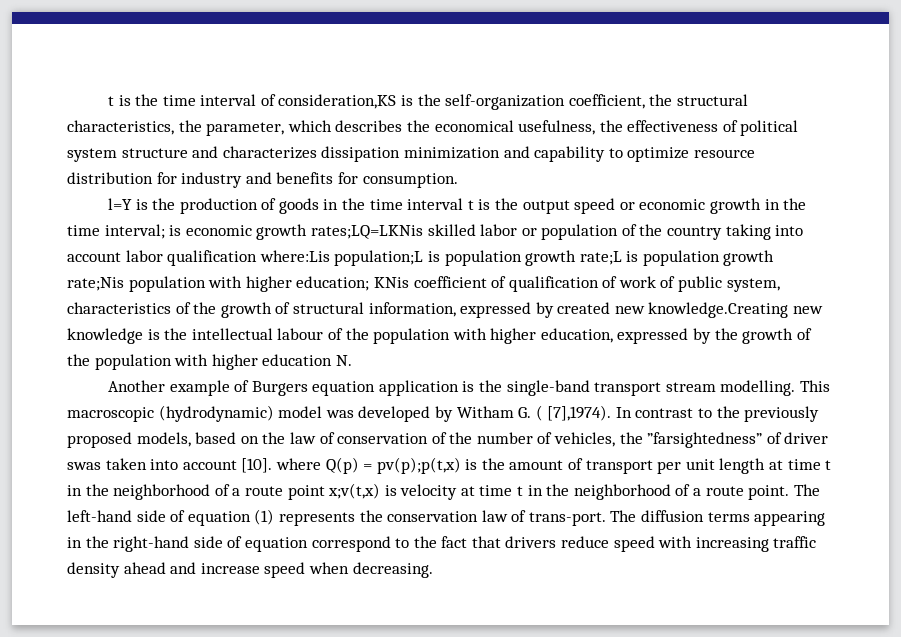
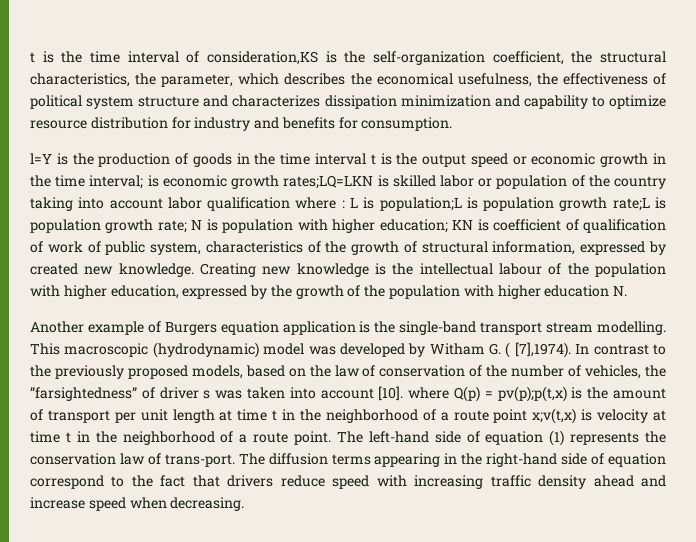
- is economic growth rates;LQ=LKNis skilled labor or population of the country taking into account labor qualification where:Lis population;L is population growth rate;L is population growth rate;Nis population with higher education;
+ is economic growth rates;LQ=LKN is skilled labor or population of the country taking into account labor qualification where : L is population;L is population growth rate;L is population growth rate; N is population with higher education;
- KNis coefficient of qualification of work of public system, characteristics of the growth of structural information, expressed by created new knowledge.Creating new knowledge is the intellectual labour of the population with higher education, expressed by the growth of the population with higher education N.
+ KN is coefficient of qualification of work of public system, characteristics of the growth of structural information, expressed by created new knowledge. Creating new knowledge is the intellectual labour of the population with higher education, expressed by the growth of the population with higher education N.
- In contrast to the previously proposed models, based on the law of conservation of the number of vehicles, the ”farsightedness” of driver swas taken into account [10]. where Q(p) = pv(p);p(t,x) is the amount of transport per unit length at time t in the neighborhood of a route point x;v(t,x) is velocity at time t in the neighborhood of a route point.
+ In contrast to the previously proposed models, based on the law of conservation of the number of vehicles, the ”farsightedness” of driver s was taken into account [10]. where Q(p) = pv(p);p(t,x) is the amount of transport per unit length at time t in the neighborhood of a route point x;v(t,x) is velocity at time t in the neighborhood of a route point.

